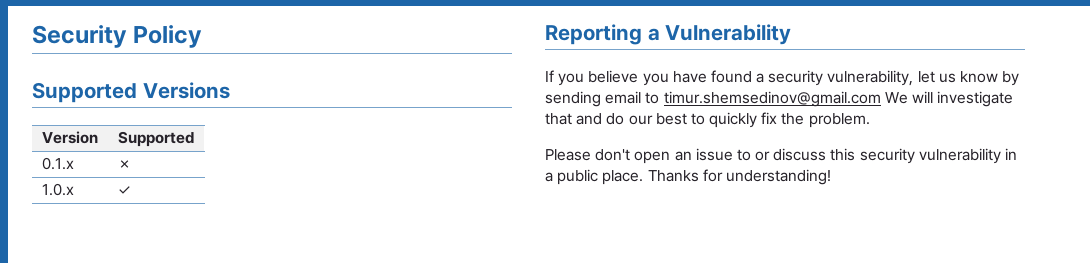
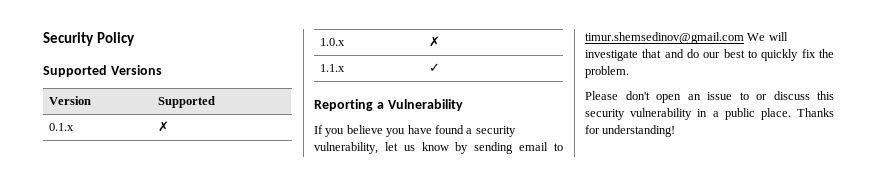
- 1.0.x | ✓
+ 1.0.x | ✗
+ 1.1.x | ✓

